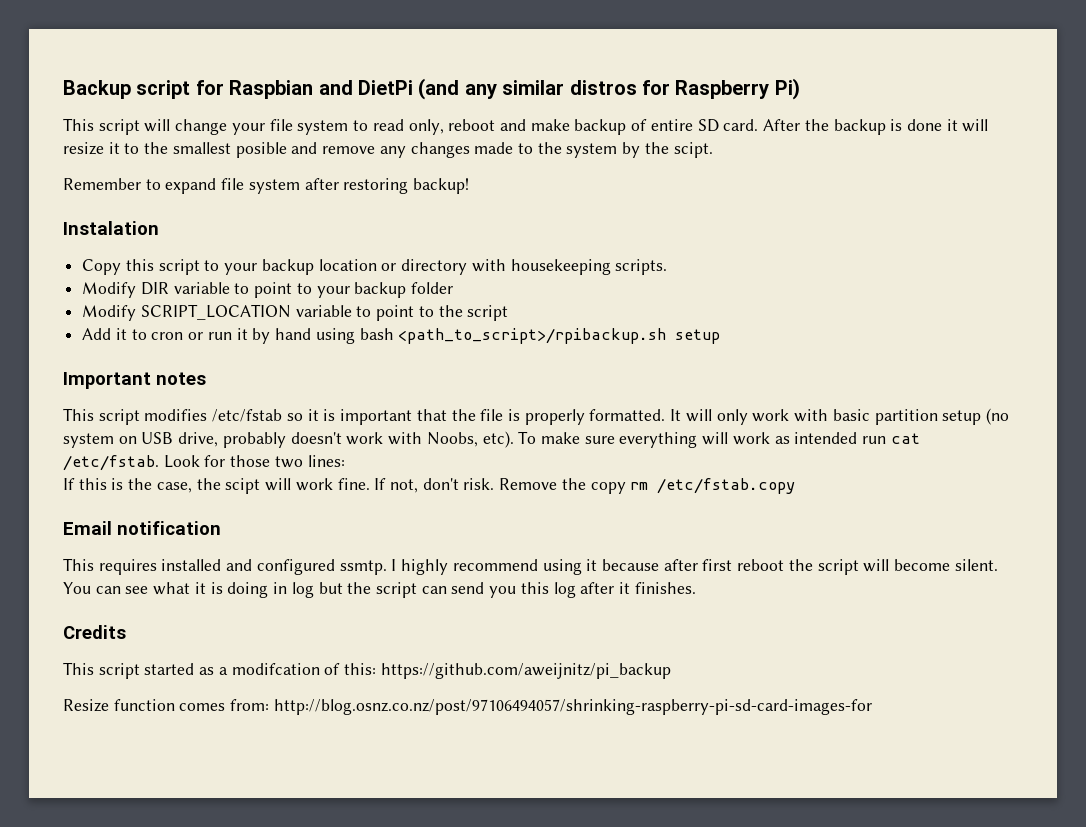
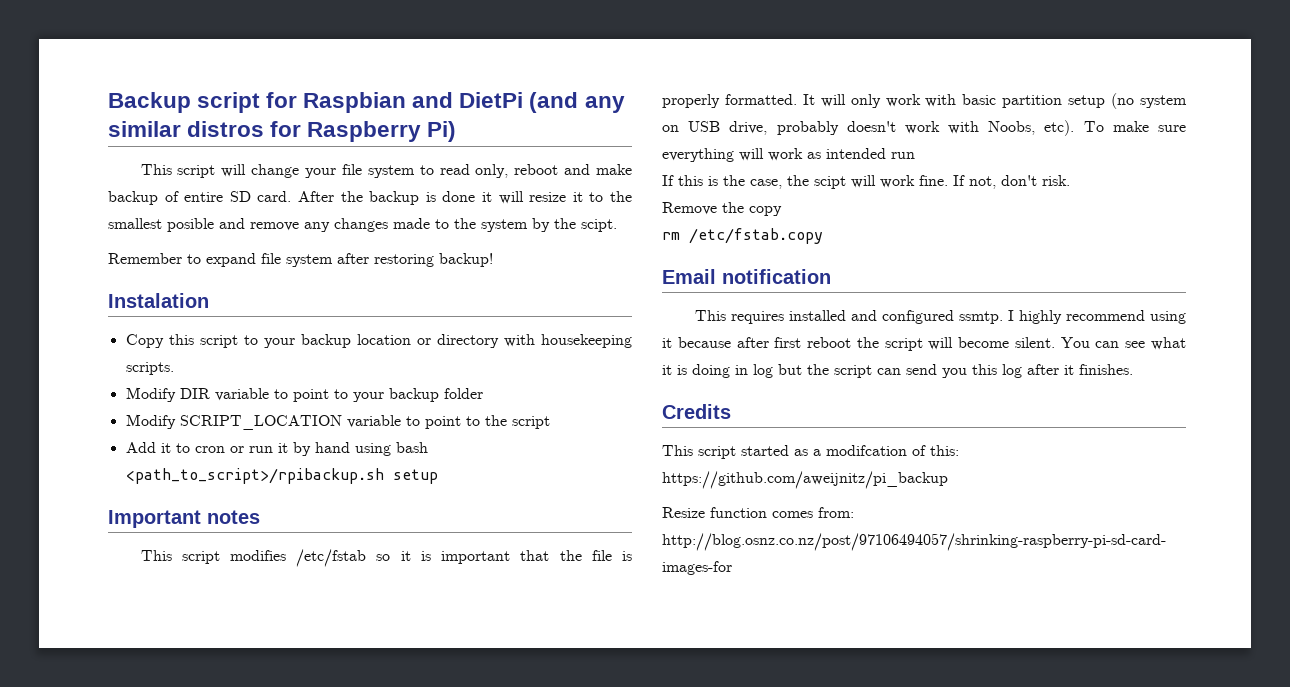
- To make sure everything will work as intended run cat /etc/fstab. Look for those two lines:
+ To make sure everything will work as intended run
- If not, don't risk. Remove the copy rm /etc/fstab.copy
+ If not, don't risk.
+ Remove the copy
+ rm /etc/fstab.copy

